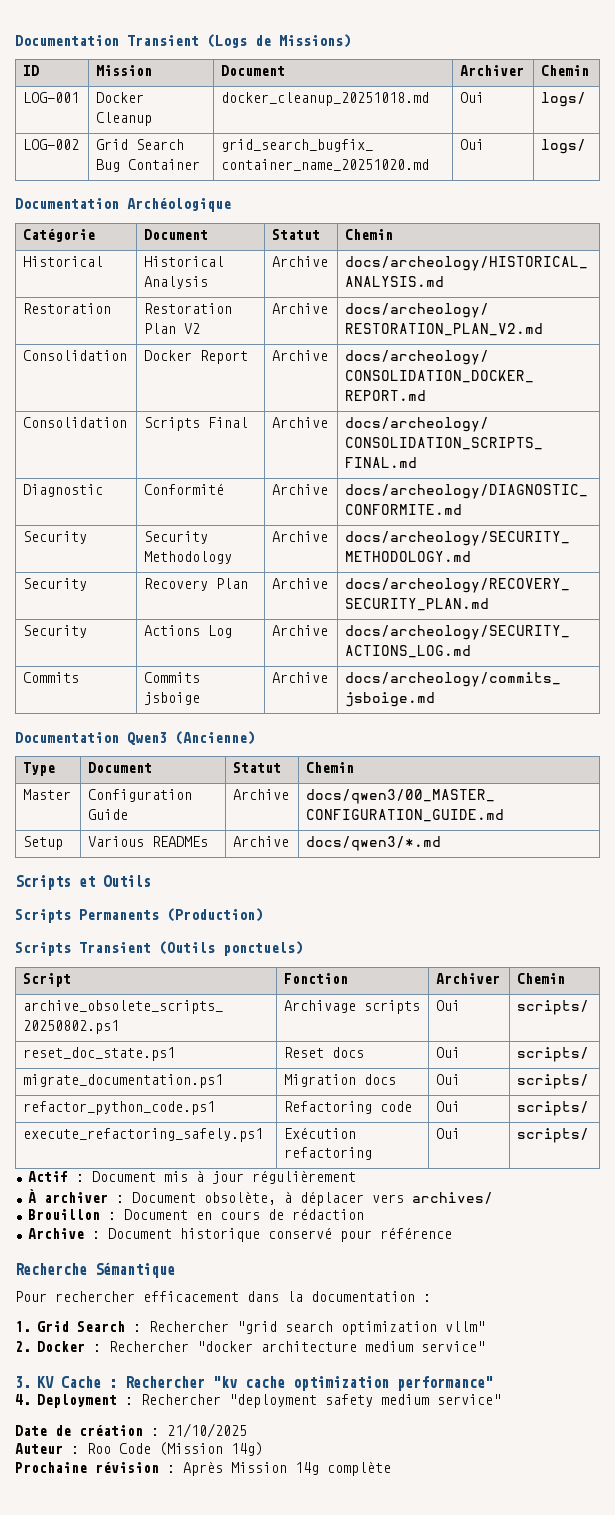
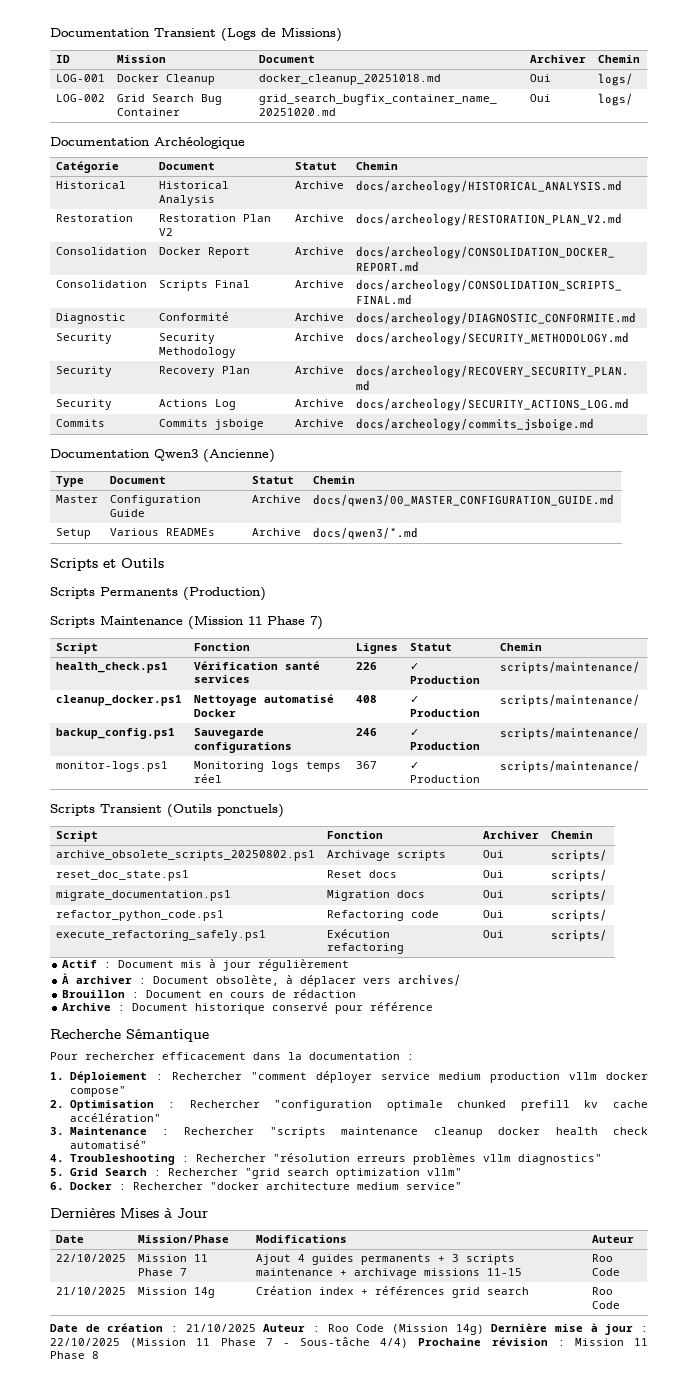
+ Scripts Maintenance (Mission 11 Phase 7)
+ Script | Fonction | Lignes | Statut | Chemin
+ health_check.ps1 | Vérification santé services | 226 | ✓ Production | scripts/maintenance/
+ cleanup_docker.ps1 | Nettoyage automatisé Docker | 408 | ✓ Production | scripts/maintenance/
+ backup_config.ps1 | Sauvegarde configurations | 246 | ✓ Production | scripts/maintenance/
+ monitor-logs.ps1 | Monitoring logs temps réel | 367 | ✓ Production | scripts/maintenance/
- 1. Grid Search : Rechercher "grid search optimization vllm"
+ 1. Déploiement : Rechercher "comment déployer service medium production vllm docker compose"
+ 2. Optimisation : Rechercher "configuration optimale chunked prefill kv cache accélération"
+ 3. Maintenance : Rechercher "scripts maintenance cleanup docker health check automatisé"
+ 4. Troubleshooting : Rechercher "résolution erreurs problèmes vllm diagnostics"
+ 5. Grid Search : Rechercher "grid search optimization vllm"
- 2. Docker : Rechercher "docker architecture medium service"
+ 6. Docker : Rechercher "docker architecture medium service"
- 3. KV Cache : Rechercher "kv cache optimization performance"
- 4. Deployment : Rechercher "deployment safety medium service"
+ Dernières Mises à Jour
+ Date | Mission/Phase | Modifications | Auteur
+ 22/10/2025 | Mission 11 Phase 7 | Ajout 4 guides permanents + 3 scripts maintenance + archivage missions 11-15 | Roo Code
+ 21/10/2025 | Mission 14g | Création index + références grid search | Roo Code
- Date de création : 21/10/2025
- Auteur : Roo Code (Mission 14g)
- Prochaine révision : Après Mission 14g complète
+ Date de création : 21/10/2025 Auteur : Roo Code (Mission 14g) Dernière mise à jour : 22/10/2025 (Mission 11 Phase 7 - Sous-tâche 4/4) Prochaine révision : Mission 11 Phase 8

